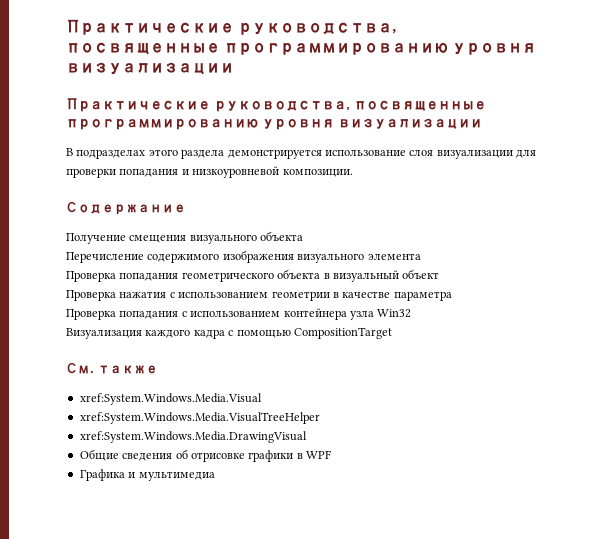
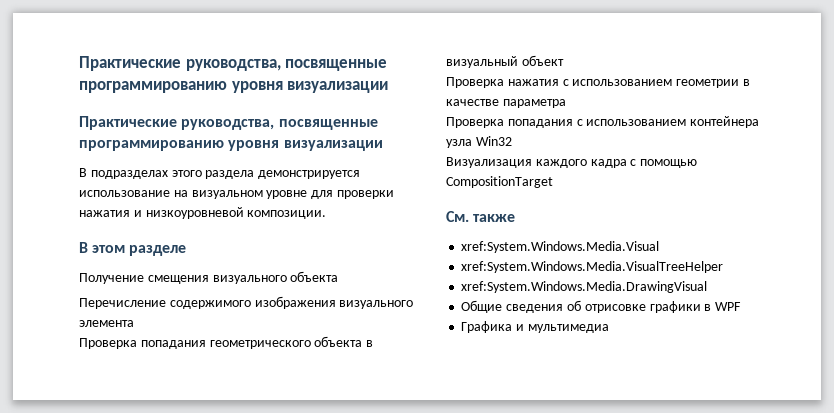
- В подразделах этого раздела демонстрируется использование слоя визуализации для проверки попадания и низкоуровневой композиции.
+ В подразделах этого раздела демонстрируется использование на визуальном уровне для проверки нажатия и низкоуровневой композиции.
- Содержание
+ В этом разделе

